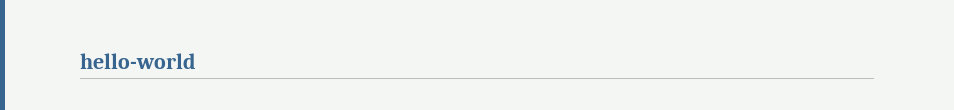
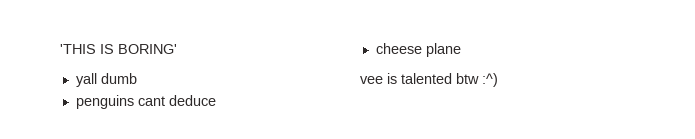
- hello-world
+ 'THIS IS BORING'
+ yall dumb
+ penguins cant deduce
+ cheese plane
+ vee is talented btw :^)

